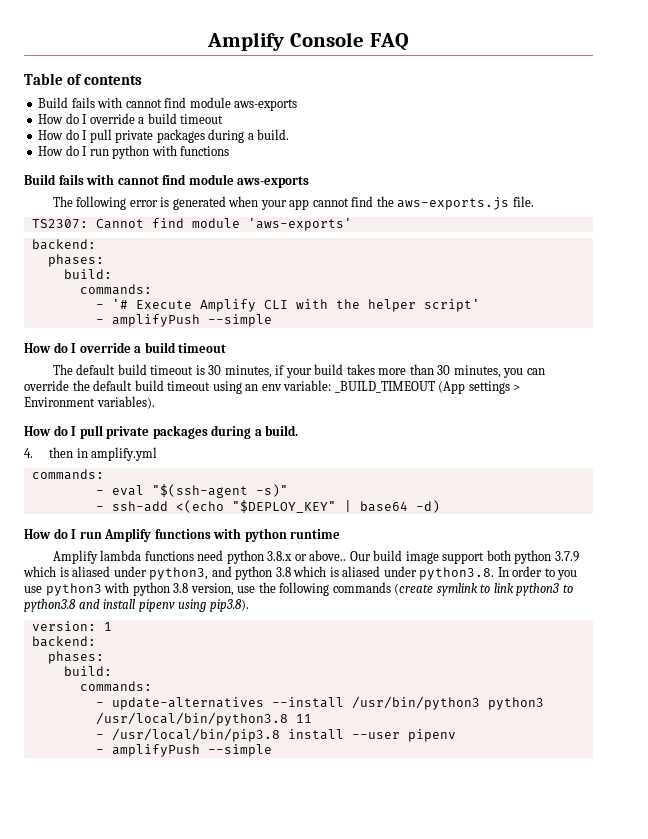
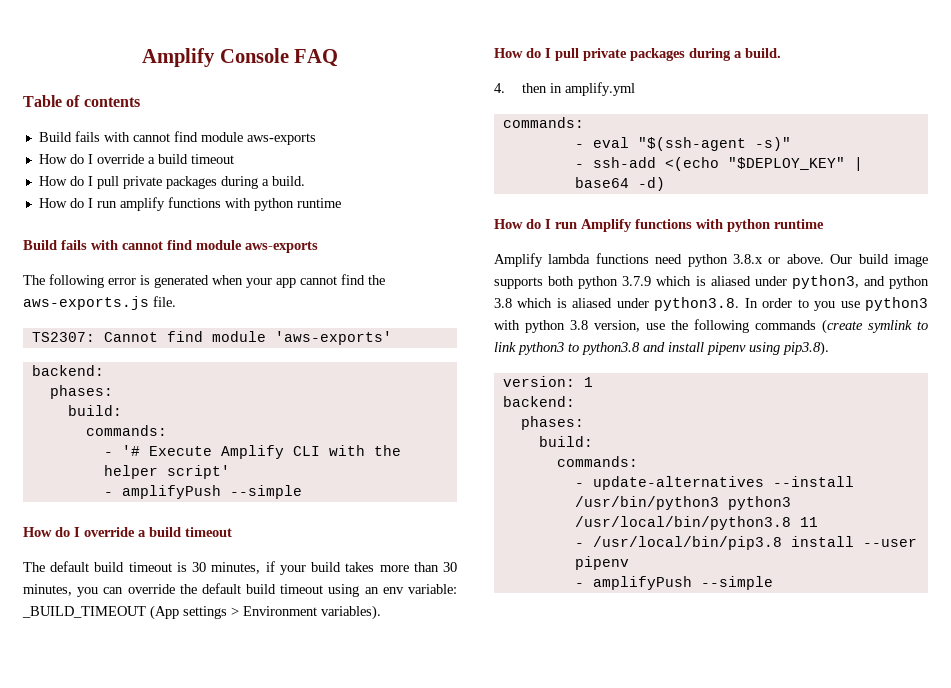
- How do I run python with functions
+ How do I run amplify functions with python runtime
- Amplify lambda functions need python 3.8.x or above..
+ Amplify lambda functions need python 3.8.x or above.
- Our build image support both python 3.7.9 which is aliased under python3, and python 3.8 which is aliased under python3.8. In order to you use python3 with python 3.8 version, use the following commands (create symlink to link python3 to python3.8 and install pipenv using pip3.8).
+ Our build image supports both python 3.7.9 which is aliased under python3, and python 3.8 which is aliased under python3.8. In order to you use python3 with python 3.8 version, use the following commands (create symlink to link python3 to python3.8 and install pipenv using pip3.8).

